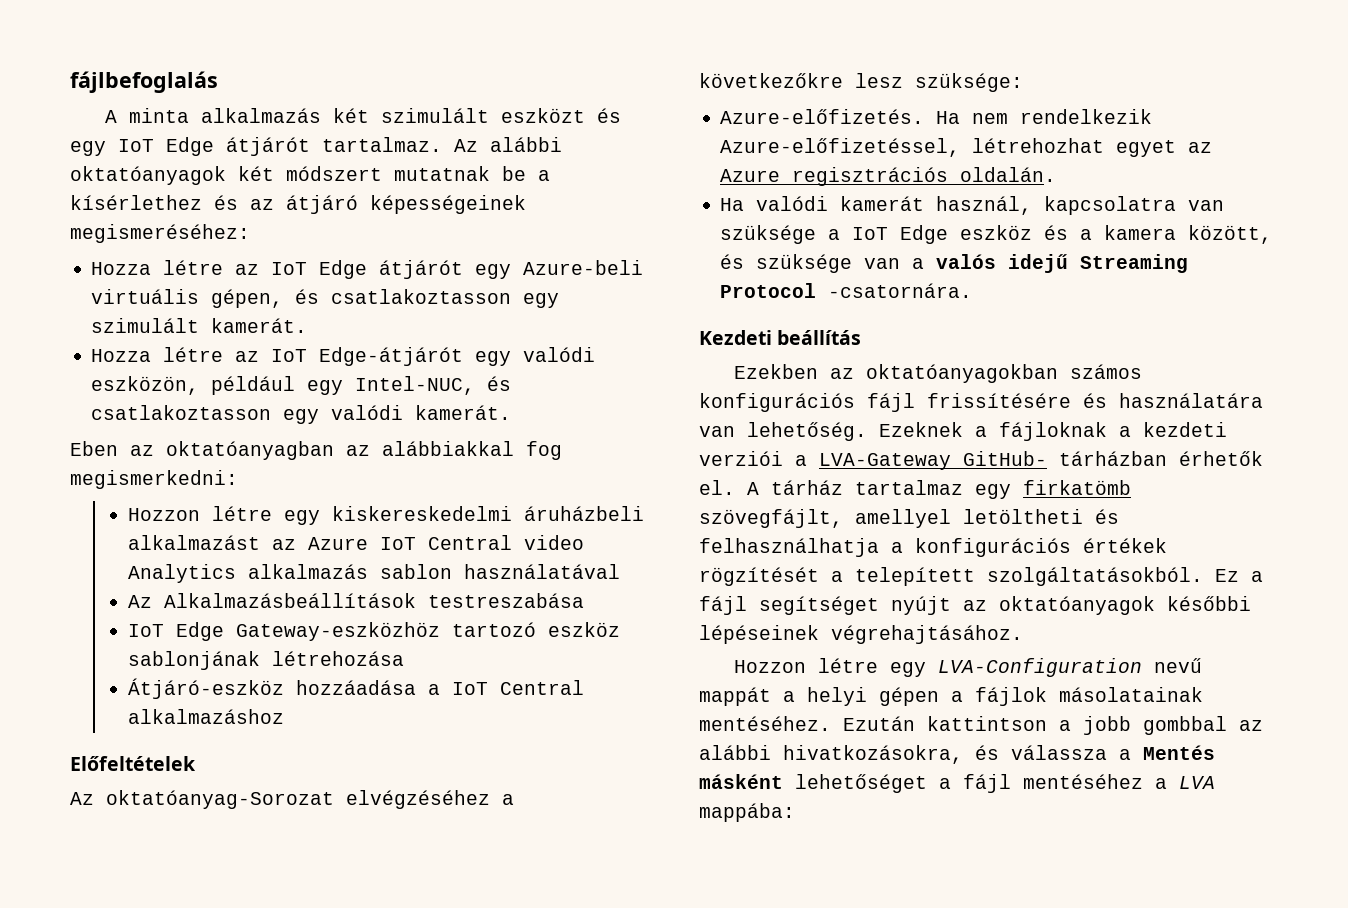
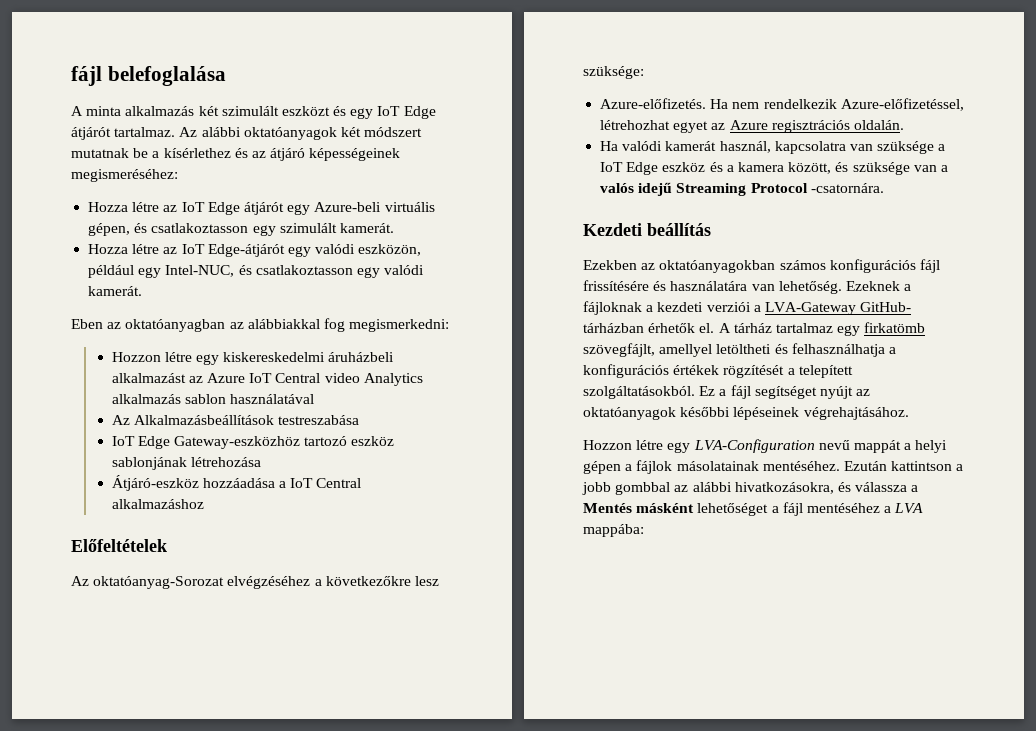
- fájlbefoglalás
+ fájl belefoglalása

